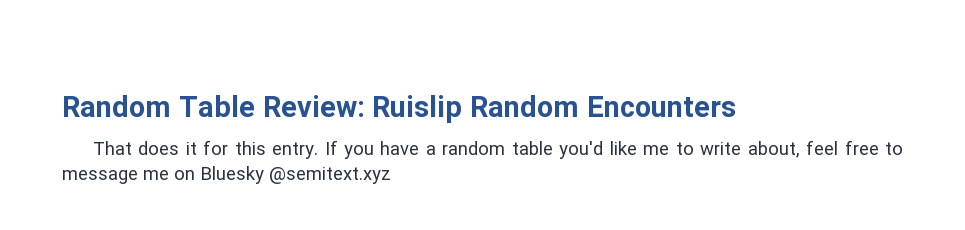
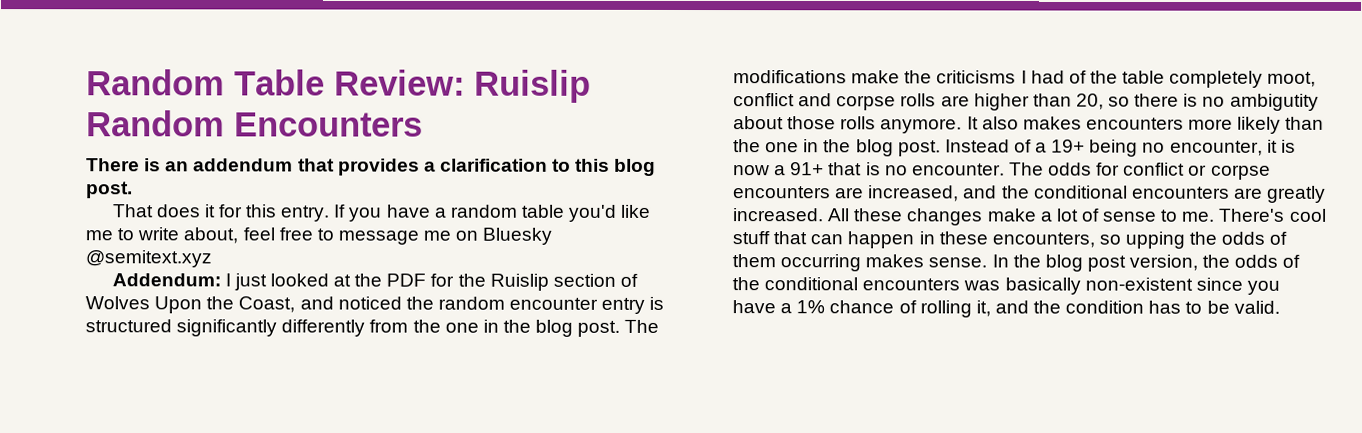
+ There is an addendum that provides a clarification to this blog post.
+ Addendum: I just looked at the PDF for the Ruislip section of Wolves Upon the Coast, and noticed the random encounter entry is structured significantly differently from the one in the blog post. The modifications make the criticisms I had of the table completely moot, conflict and corpse rolls are higher than 20, so there is no ambigutity about those rolls anymore. It also makes encounters more likely than the one in the blog post. Instead of a 19+ being no encounter, it is now a 91+ that is no encounter. The odds for conflict or corpse encounters are increased, and the conditional encounters are greatly increased. All these changes make a lot of sense to me. There's cool stuff that can happen in these encounters, so upping the odds of them occurring makes sense. In the blog post version, the odds of the conditional encounters was basically non-existent since you have a 1% chance of rolling it, and the condition has to be valid.

